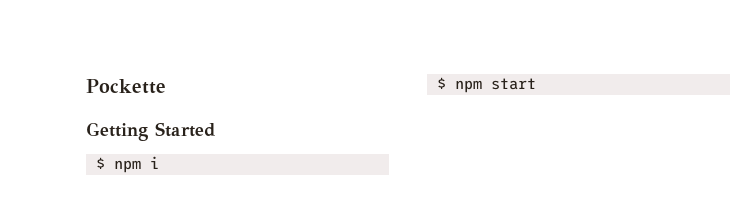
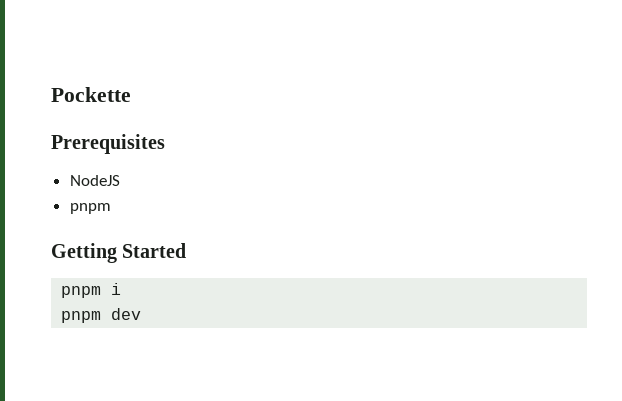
+ Prerequisites
+ NodeJS
+ pnpm
- $ npm i
+ pnpm i
- $ npm start
+ pnpm dev

